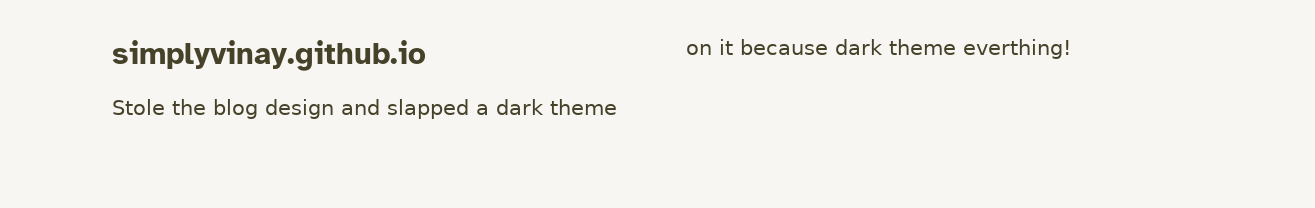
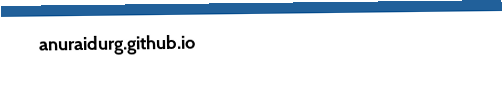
- simplyvinay.github.io
- Stole the blog design and slapped a dark theme on it because dark theme everthing!
+ anuraidurg.github.io

